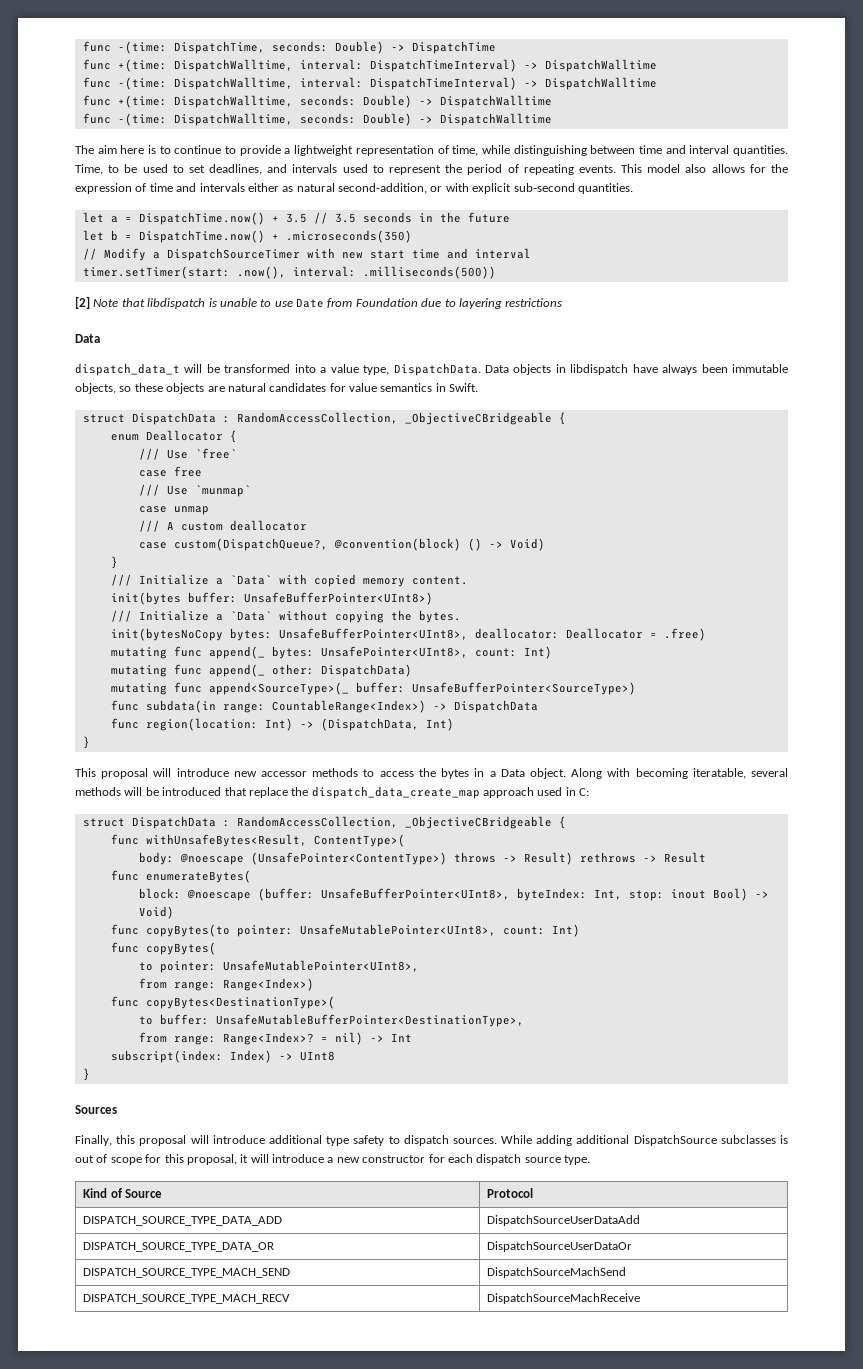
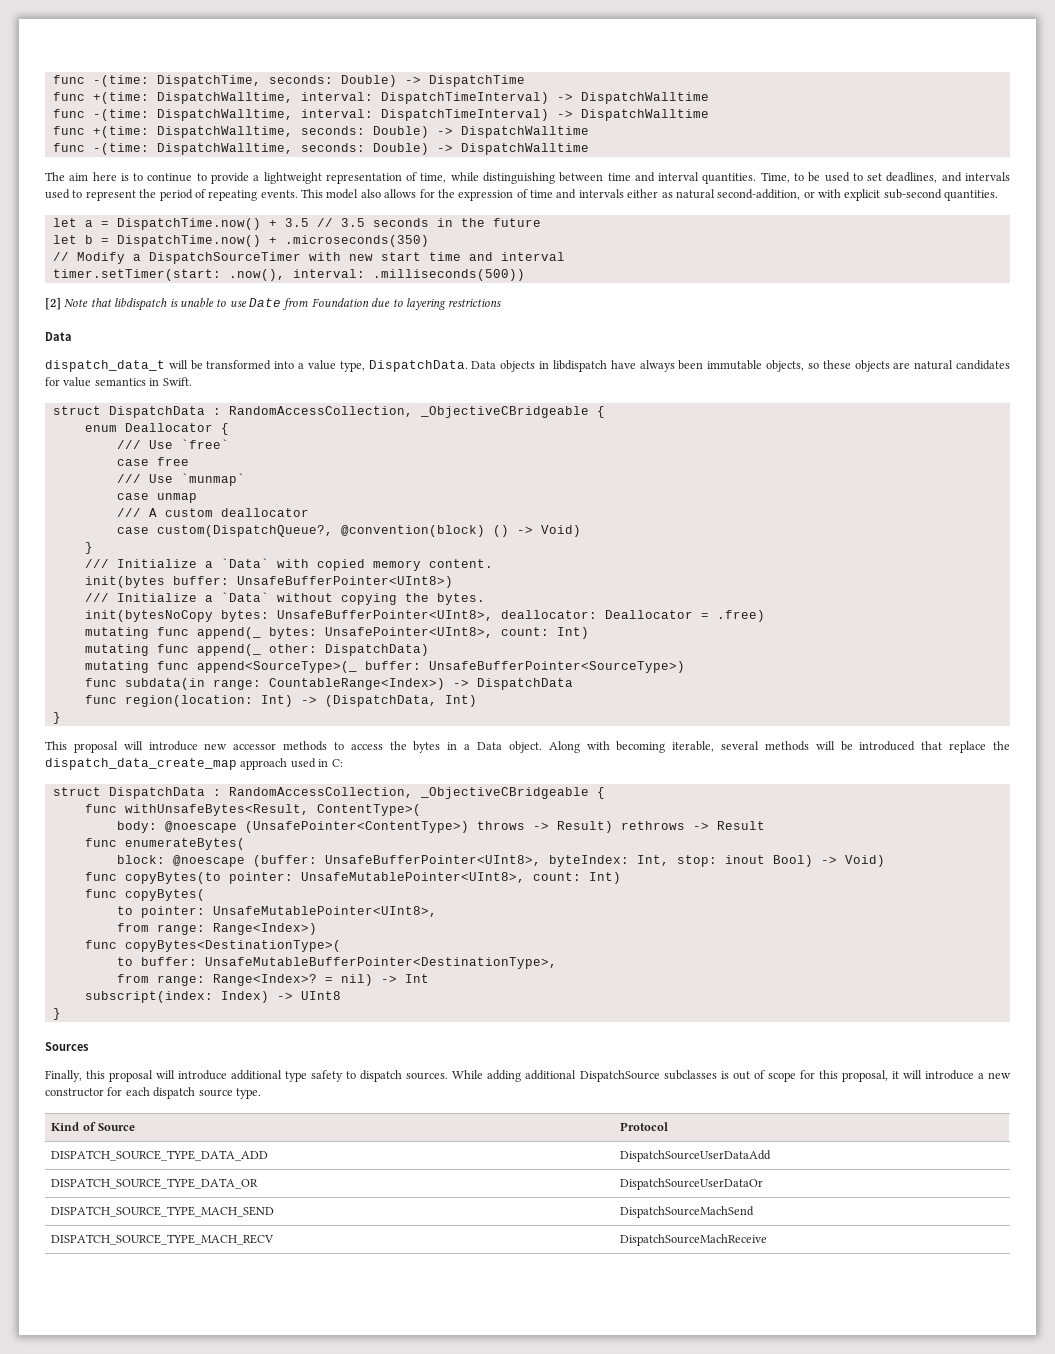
- Along with becoming iteratable, several methods will be introduced that replace the dispatch_data_create_map approach used in C:
+ Along with becoming iterable, several methods will be introduced that replace the dispatch_data_create_map approach used in C:

